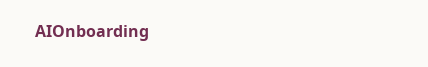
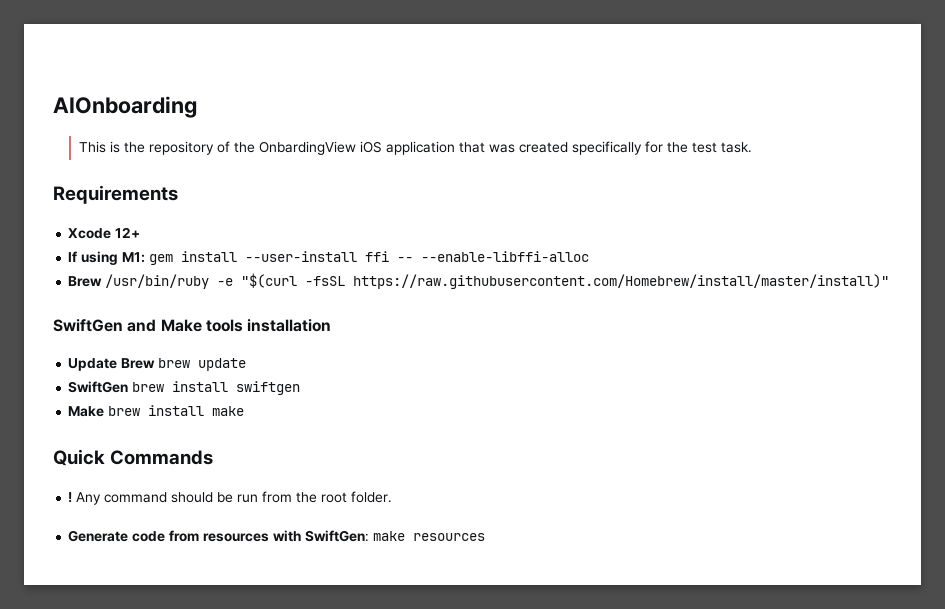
+ This is the repository of the OnbardingView iOS application that was created specifically for the test task.
+ Requirements
+ Xcode 12+
+ If using M1: gem install --user-install ffi -- --enable-libffi-alloc
+ Brew /usr/bin/ruby -e "$(curl -fsSL https://raw.githubusercontent.com/Homebrew/install/master/install)"
+ SwiftGen and Make tools installation
+ Update Brew brew update
+ SwiftGen brew install swiftgen
+ Make brew install make
+ Quick Commands
+ ! Any command should be run from the root folder.
+ Generate code from resources with SwiftGen: make resources

